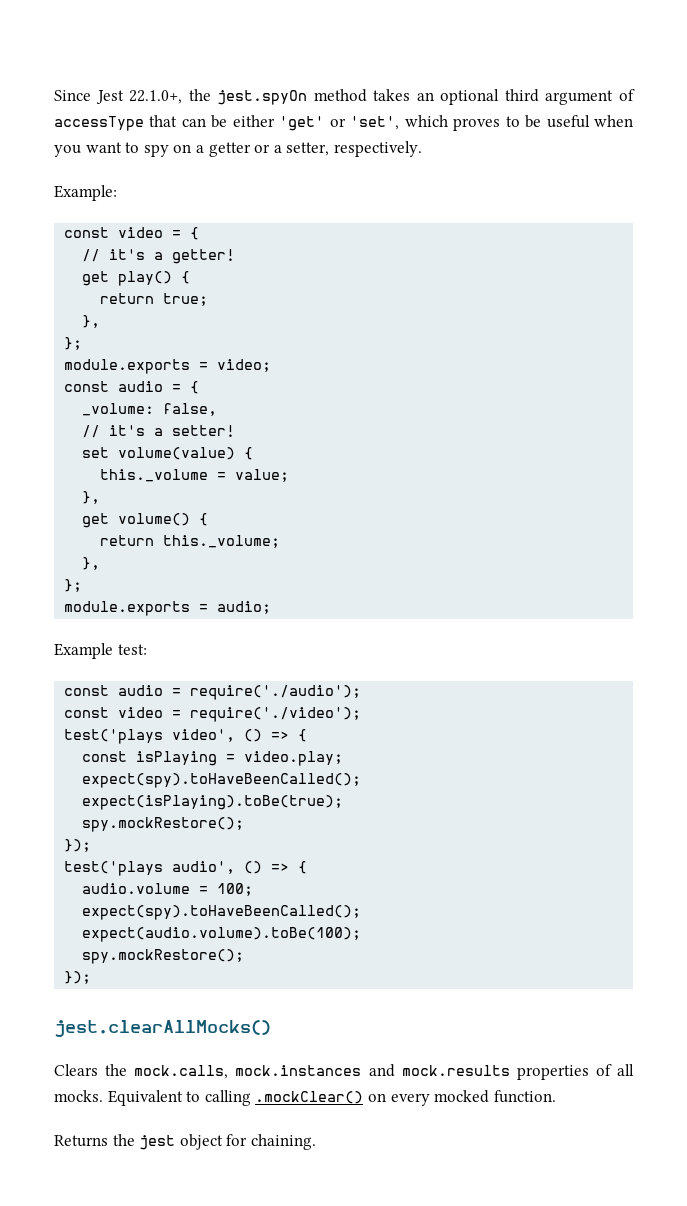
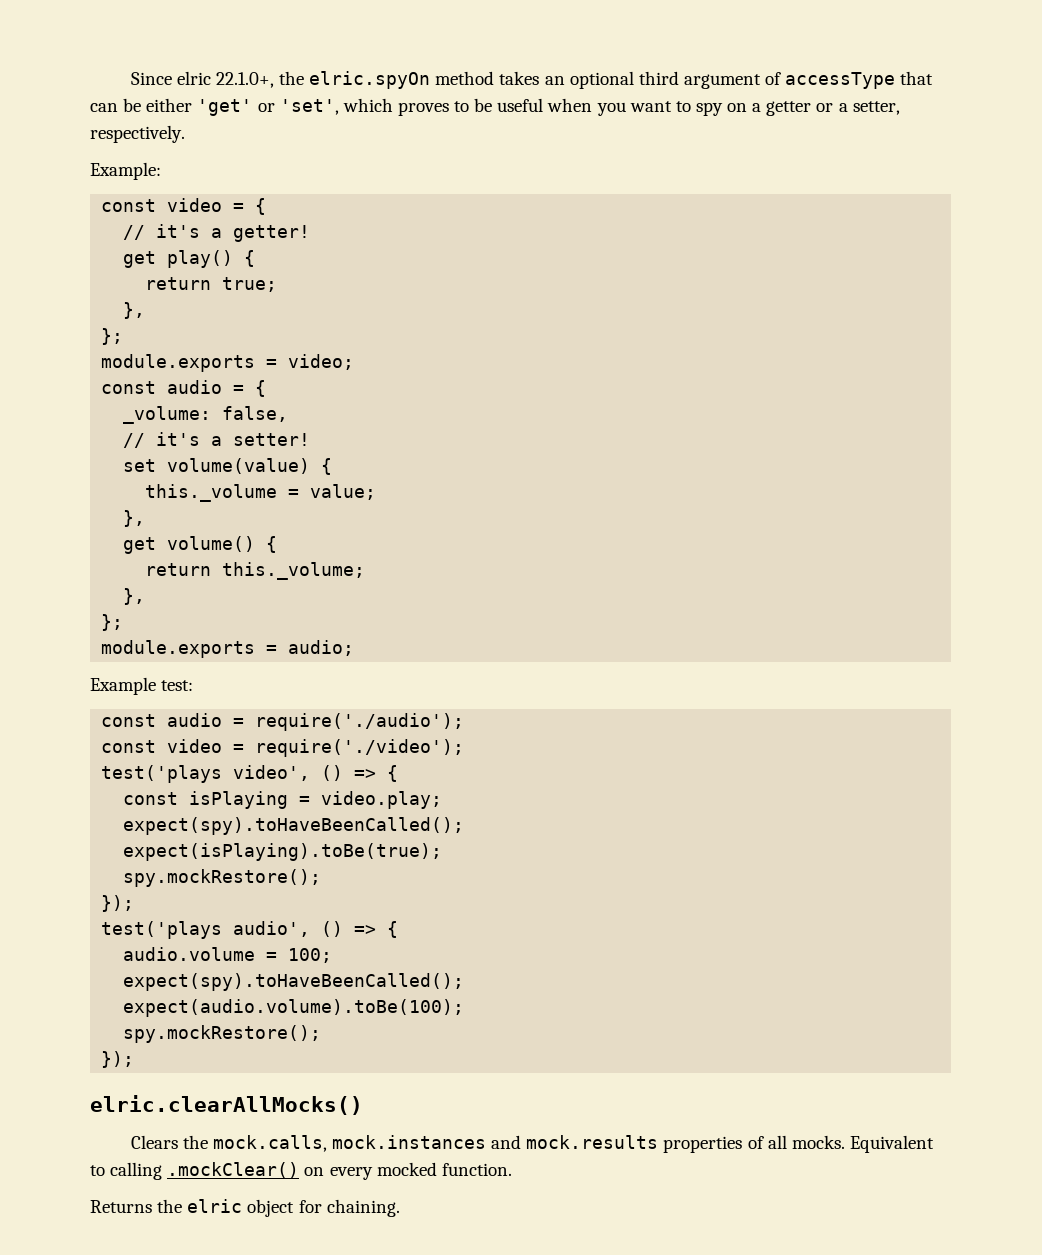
- Since Jest 22.1.0+, the jest.spyOn method takes an optional third argument of accessType that can be either 'get' or 'set', which proves to be useful when you want to spy on a getter or a setter, respectively.
+ Since elric 22.1.0+, the elric.spyOn method takes an optional third argument of accessType that can be either 'get' or 'set', which proves to be useful when you want to spy on a getter or a setter, respectively.
- jest.clearAllMocks()
+ elric.clearAllMocks()
- Returns the jest object for chaining.
+ Returns the elric object for chaining.

